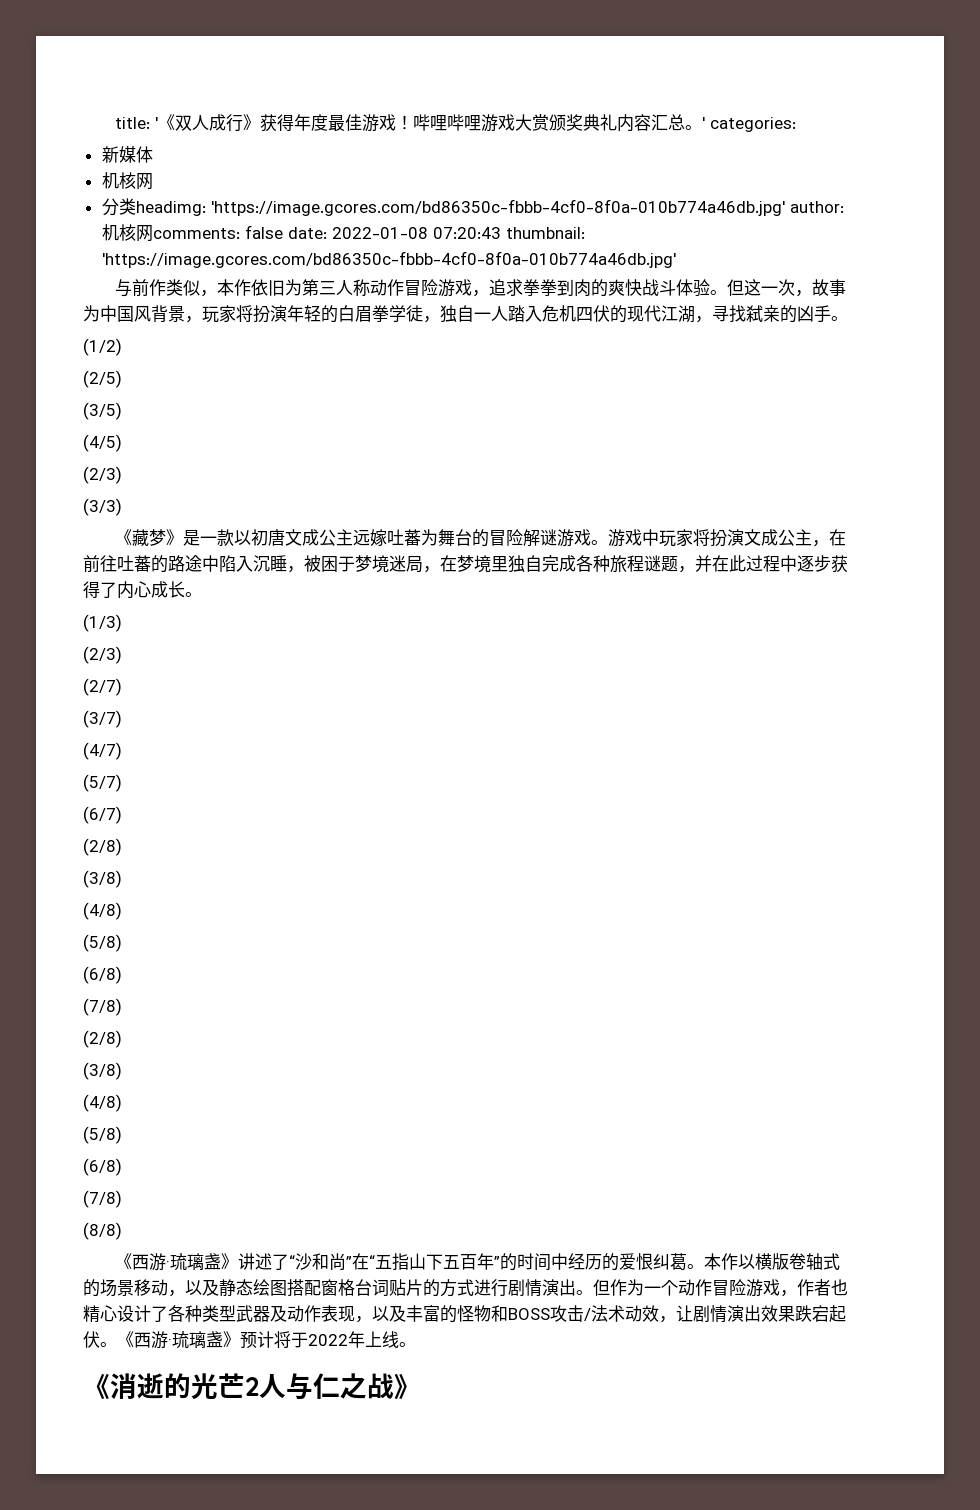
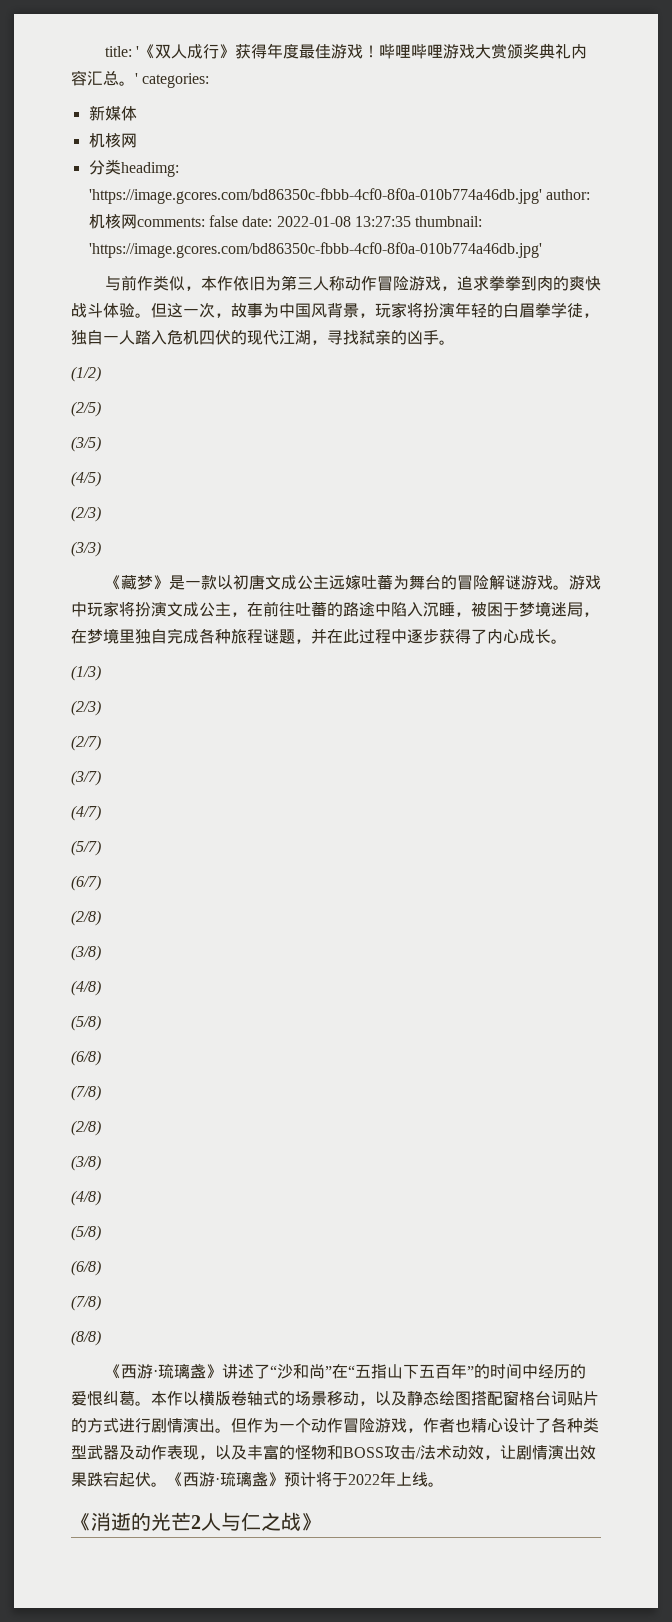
- 分类headimg: 'https://image.gcores.com/bd86350c-fbbb-4cf0-8f0a-010b774a46db.jpg' author:机核网comments: false date: 2022-01-08 07:20:43 thumbnail: 'https://image.gcores.com/bd86350c-fbbb-4cf0-8f0a-010b774a46db.jpg'
+ 分类headimg: 'https://image.gcores.com/bd86350c-fbbb-4cf0-8f0a-010b774a46db.jpg' author:机核网comments: false date: 2022-01-08 13:27:35 thumbnail: 'https://image.gcores.com/bd86350c-fbbb-4cf0-8f0a-010b774a46db.jpg'

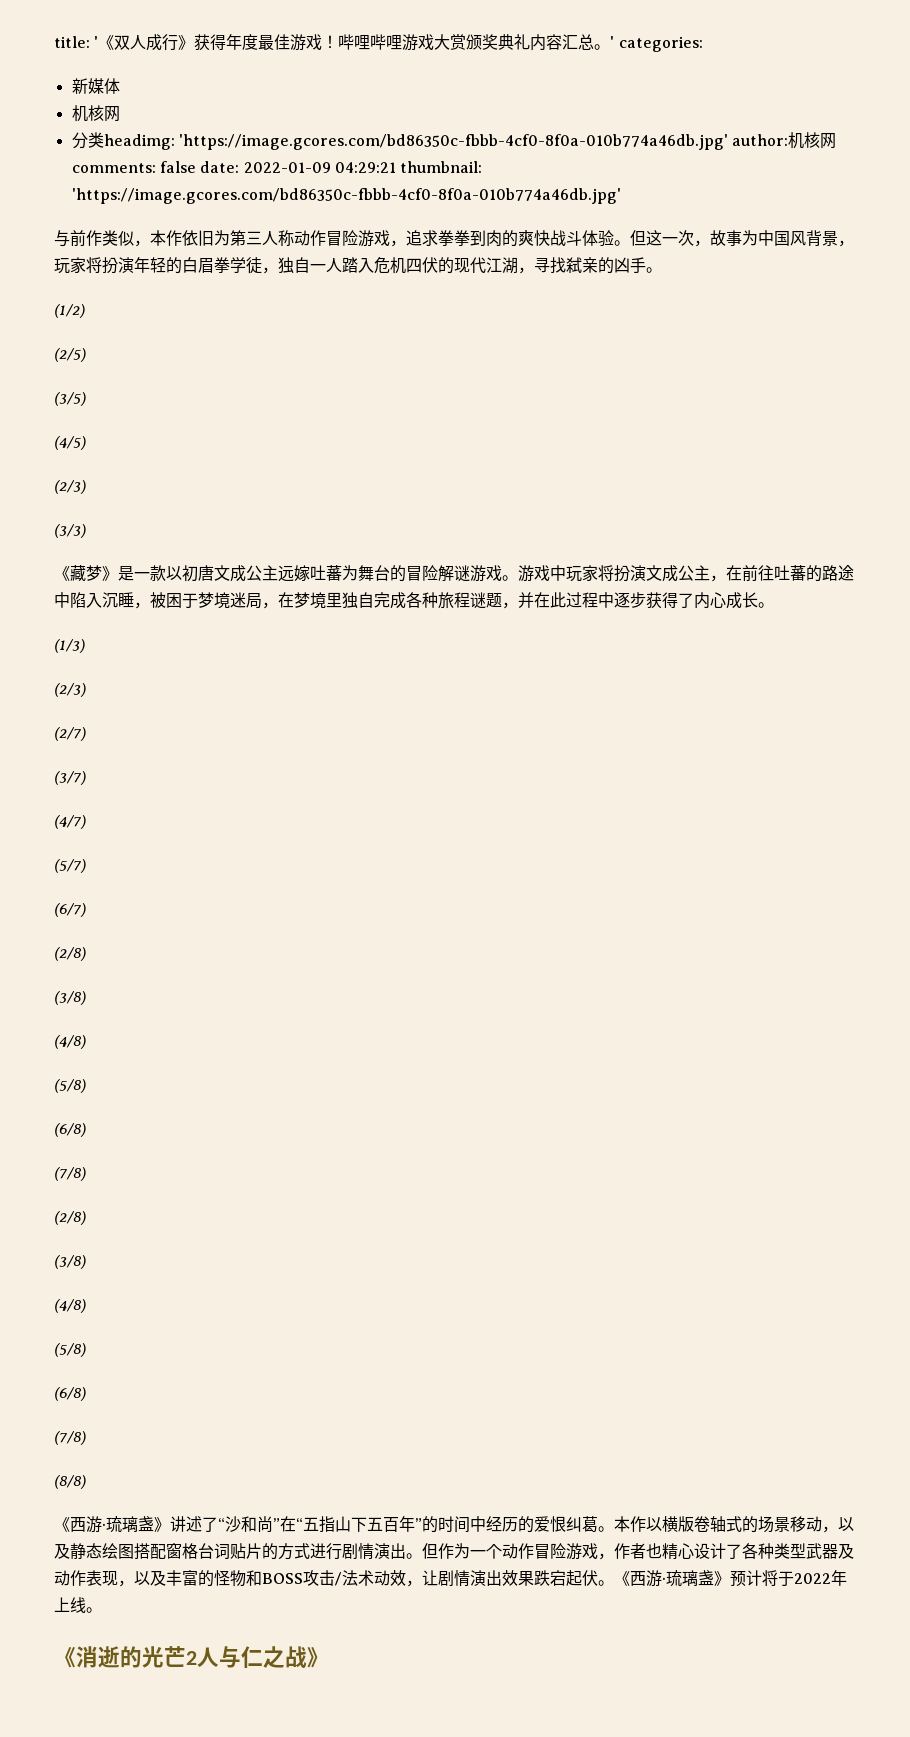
- 分类headimg: 'https://image.gcores.com/bd86350c-fbbb-4cf0-8f0a-010b774a46db.jpg' author:机核网comments: false date: 2022-01-08 13:27:35 thumbnail: 'https://image.gcores.com/bd86350c-fbbb-4cf0-8f0a-010b774a46db.jpg'
+ 分类headimg: 'https://image.gcores.com/bd86350c-fbbb-4cf0-8f0a-010b774a46db.jpg' author:机核网comments: false date: 2022-01-09 04:29:21 thumbnail: 'https://image.gcores.com/bd86350c-fbbb-4cf0-8f0a-010b774a46db.jpg'

